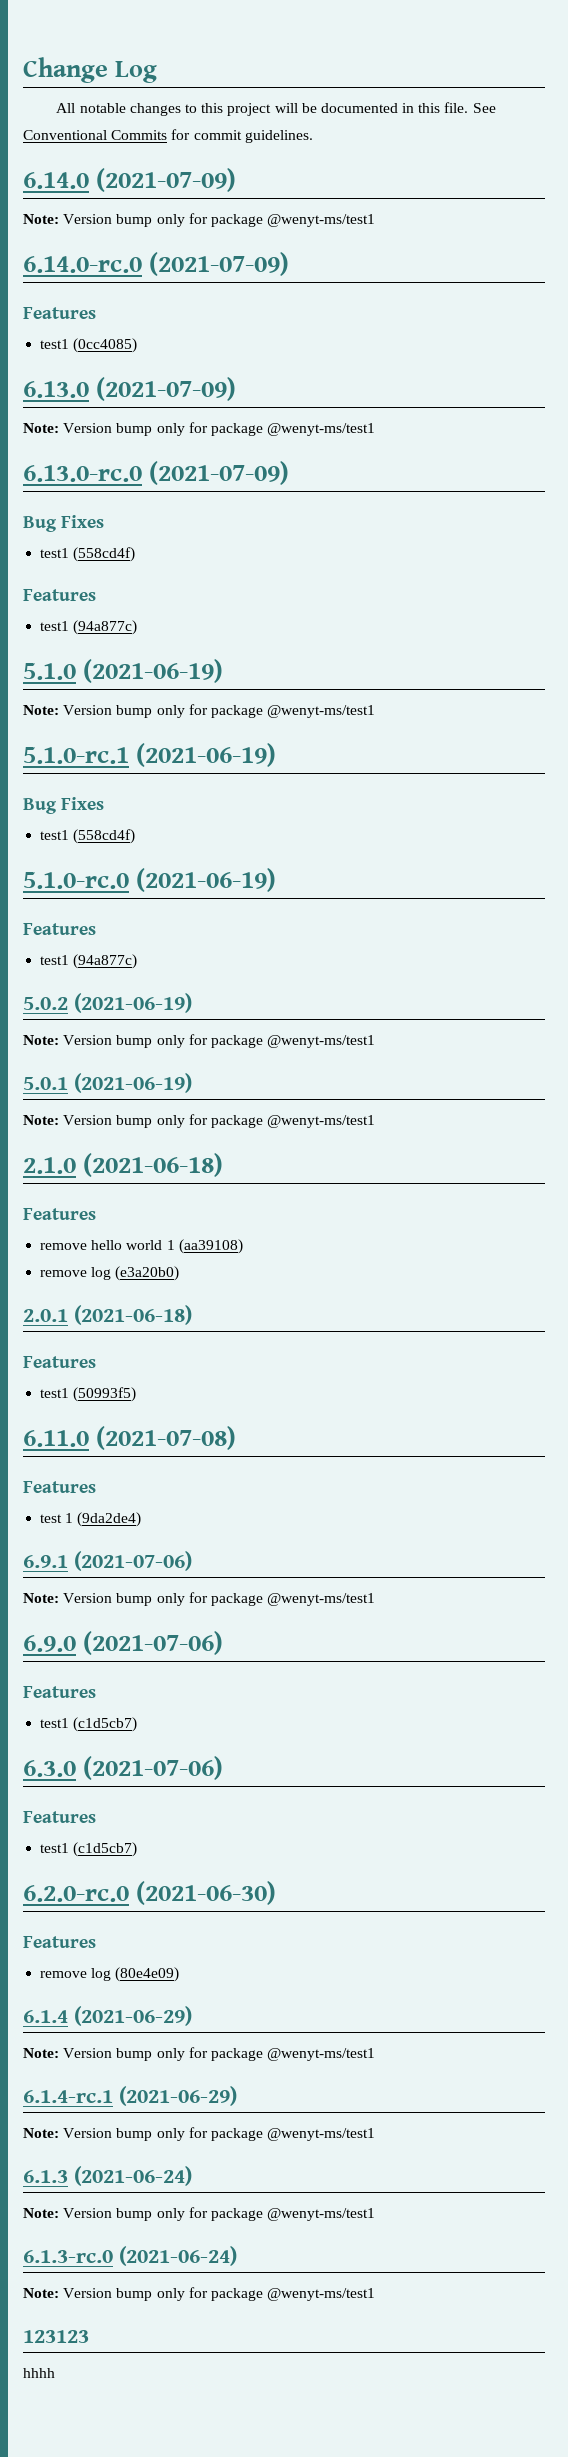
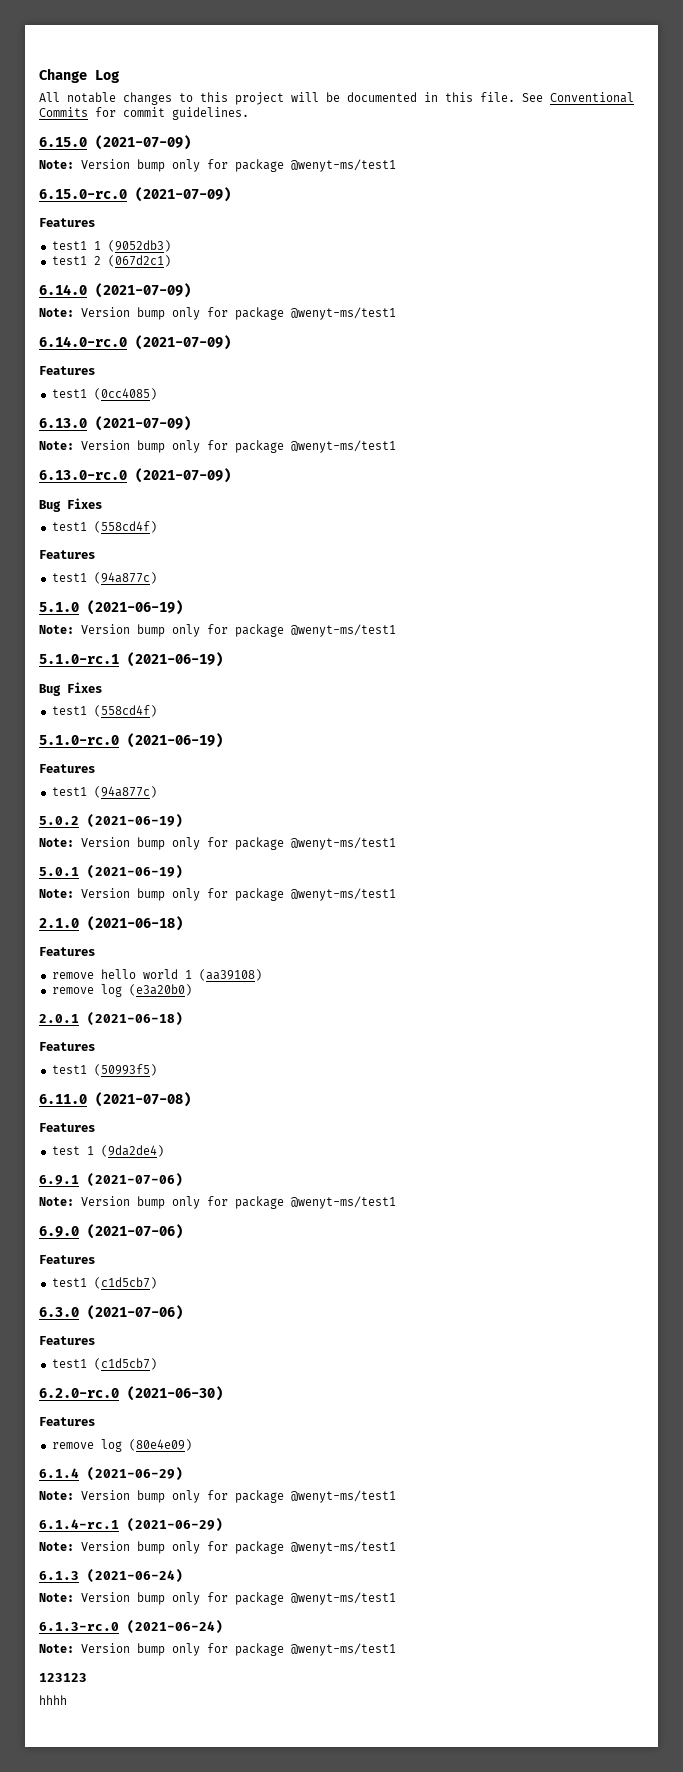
+ 6.15.0 (2021-07-09)
+ Note: Version bump only for package @wenyt-ms/test1
+ 6.15.0-rc.0 (2021-07-09)
+ Features
+ test1 1 (9052db3)
+ test1 2 (067d2c1)

